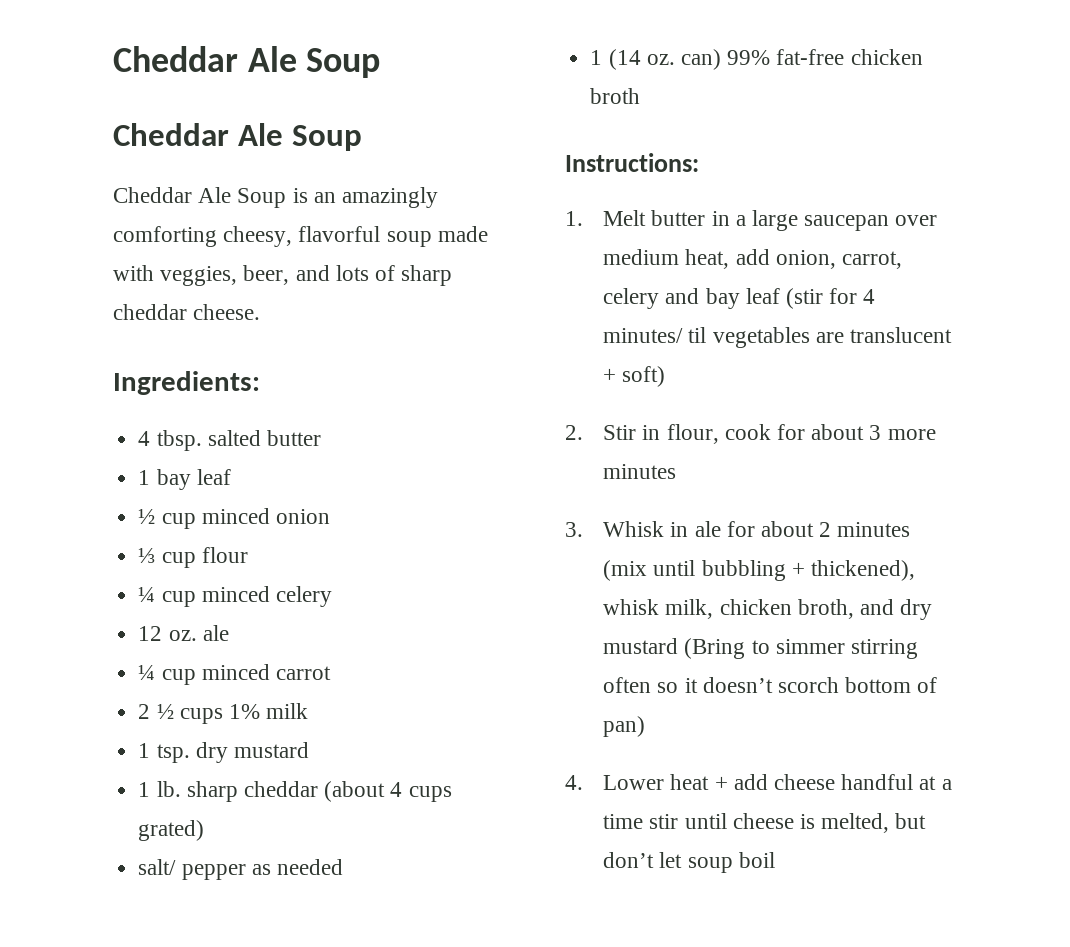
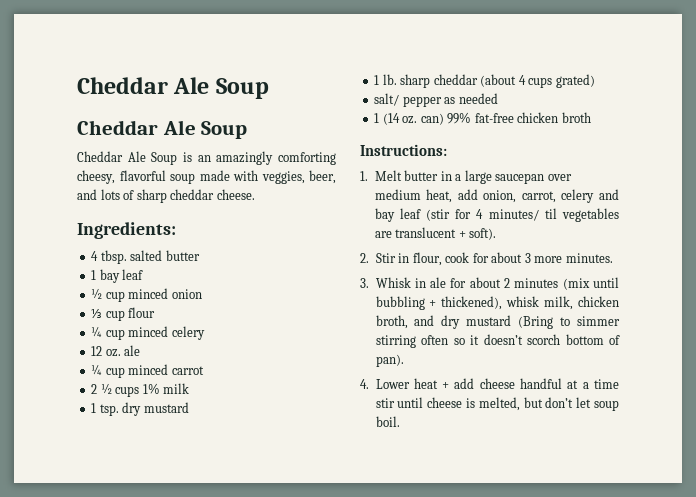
- 1. Melt butter in a large saucepan over medium heat, add onion, carrot, celery and bay leaf (stir for 4 minutes/ til vegetables are translucent + soft)
+ 1. Melt butter in a large saucepan over medium heat, add onion, carrot, celery and bay leaf (stir for 4 minutes/ til vegetables are translucent + soft).
- 2. Stir in flour, cook for about 3 more minutes
+ 2. Stir in flour, cook for about 3 more minutes.
- 3. Whisk in ale for about 2 minutes (mix until bubbling + thickened), whisk milk, chicken broth, and dry mustard (Bring to simmer stirring often so it doesn’t scorch bottom of pan)
+ 3. Whisk in ale for about 2 minutes (mix until bubbling + thickened), whisk milk, chicken broth, and dry mustard (Bring to simmer stirring often so it doesn’t scorch bottom of pan).
- 4. Lower heat + add cheese handful at a time stir until cheese is melted, but don’t let soup boil
+ 4. Lower heat + add cheese handful at a time stir until cheese is melted, but don’t let soup boil.

